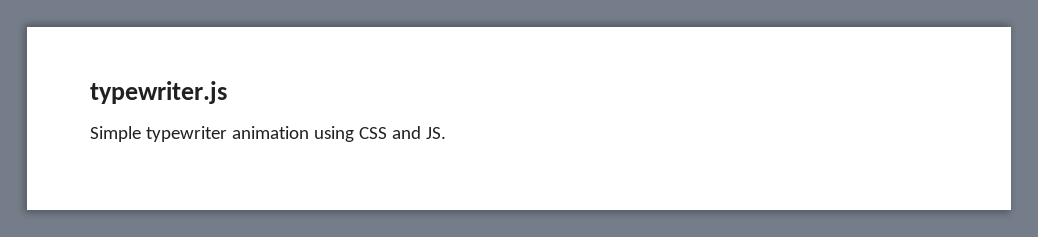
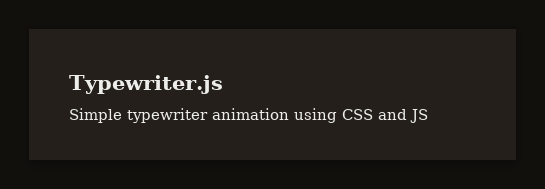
- typewriter.js
+ Typewriter.js
- Simple typewriter animation using CSS and JS.
+ Simple typewriter animation using CSS and JS

